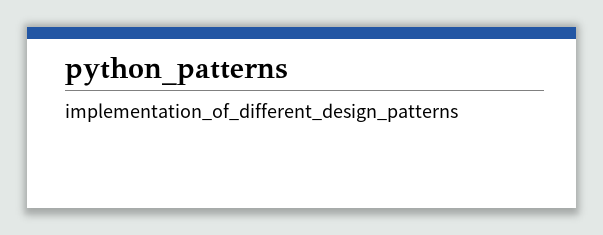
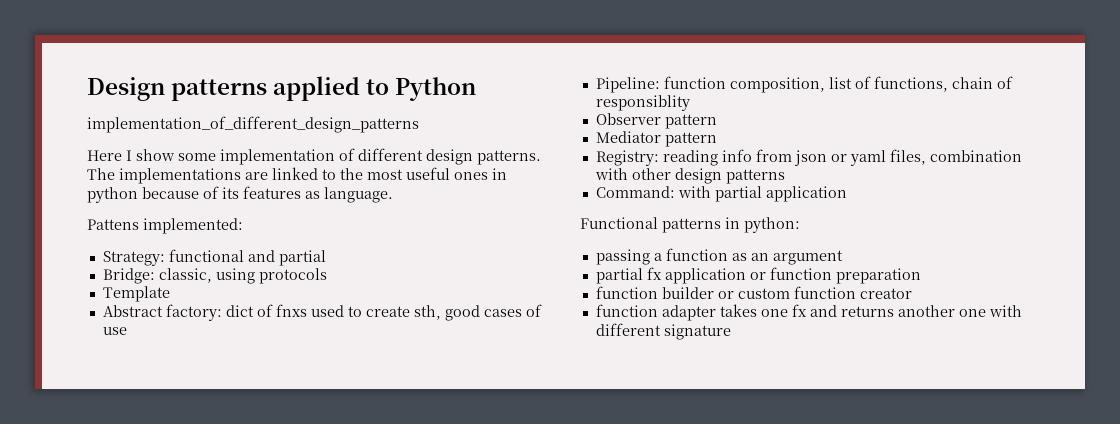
- python_patterns
+ Design patterns applied to Python
  implementation_of_different_design_patterns
+ Here I show some implementation of different design patterns. The implementations are linked to the most useful ones in python because of its features as language.
+ Pattens implemented:
+ Strategy: functional and partial
+ Bridge: classic, using protocols
+ Template
+ Abstract factory: dict of fnxs used to create sth, good cases of use
+ Pipeline: function composition, list of functions, chain of responsiblity
+ Observer pattern
+ Mediator pattern
+ Registry: reading info from json or yaml files, combination with other design patterns
+ Command: with partial application
+ Functional patterns in python:
+ passing a function as an argument
+ partial fx application or function preparation
+ function builder or custom function creator
+ function adapter takes one fx and returns another one with different signature

